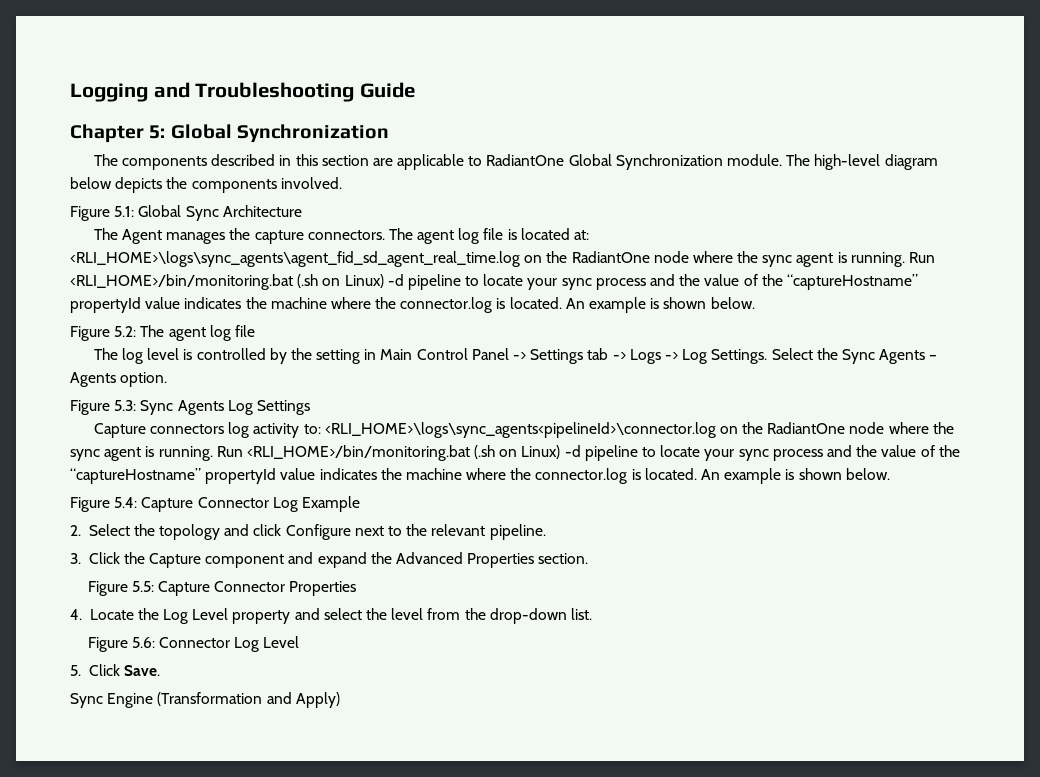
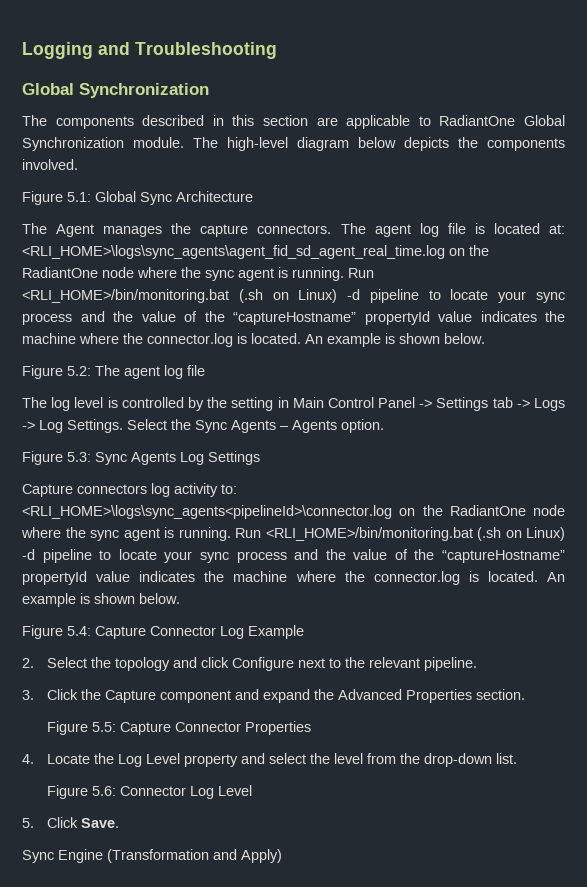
- Logging and Troubleshooting Guide
- Chapter 5: Global Synchronization
+ Logging and Troubleshooting
+ Global Synchronization

